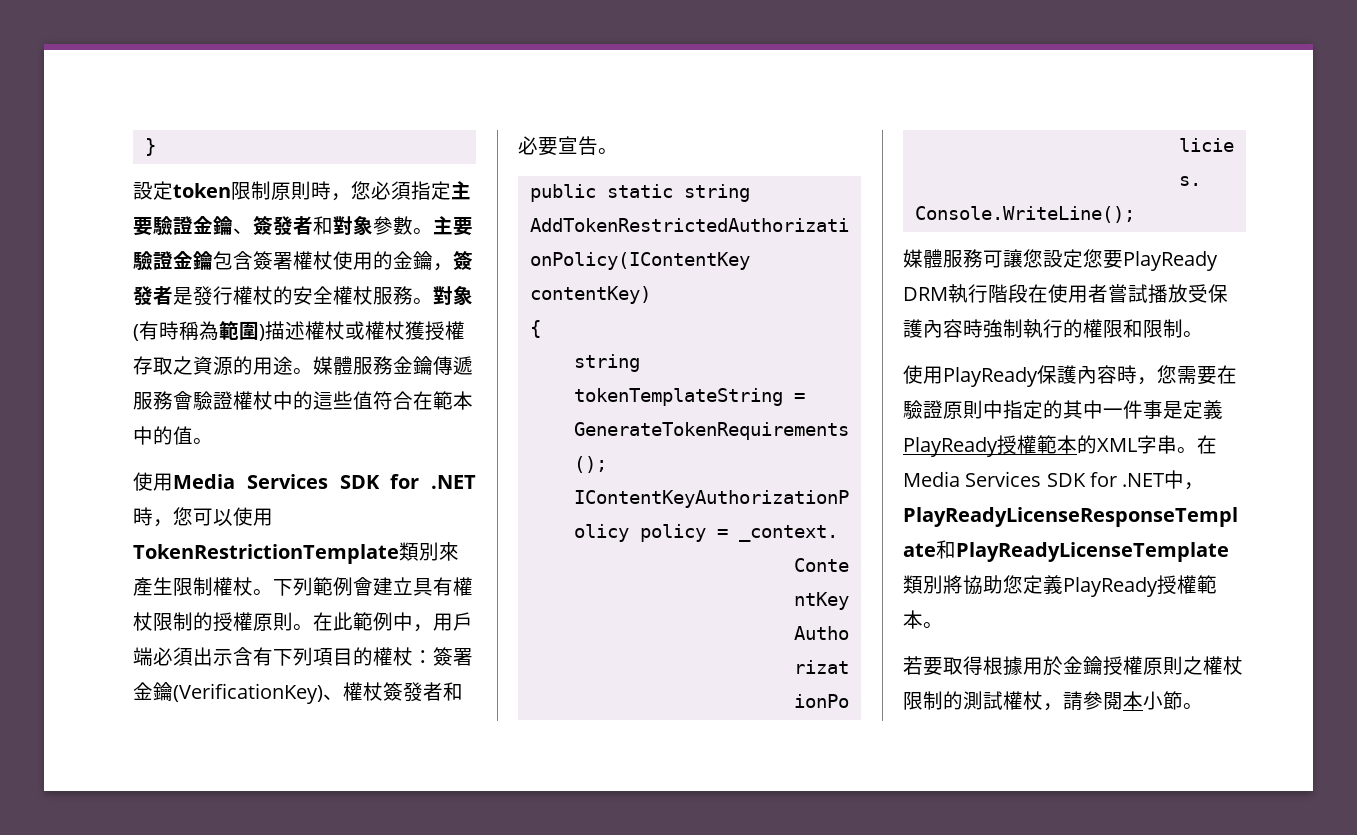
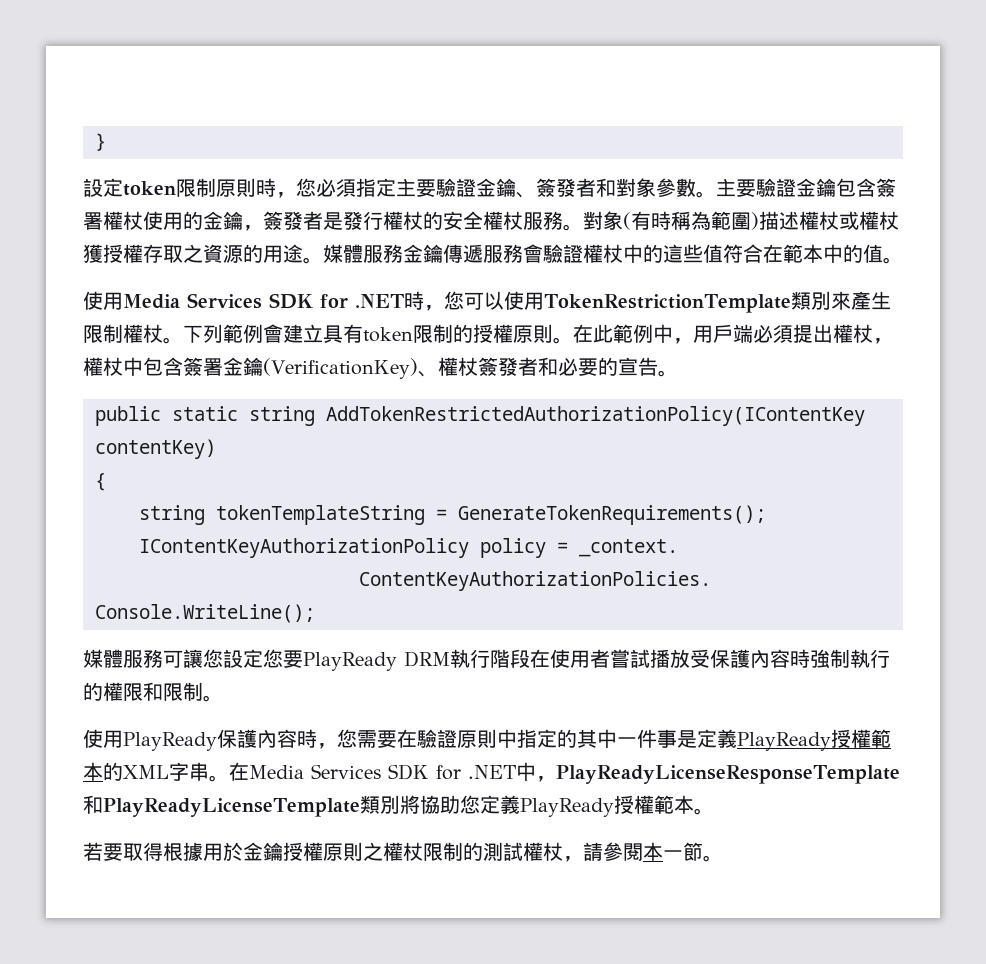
- 下列範例會建立具有權杖限制的授權原則。
+ 下列範例會建立具有token限制的授權原則。
- 在此範例中，用戶端必須出示含有下列項目的權杖：簽署金鑰(VerificationKey)、權杖簽發者和必要宣告。
+ 在此範例中，用戶端必須提出權杖，權杖中包含簽署金鑰(VerificationKey)、權杖簽發者和必要的宣告。
- 若要取得根據用於金鑰授權原則之權杖限制的測試權杖，請參閱本小節。
+ 若要取得根據用於金鑰授權原則之權杖限制的測試權杖，請參閱本一節。

